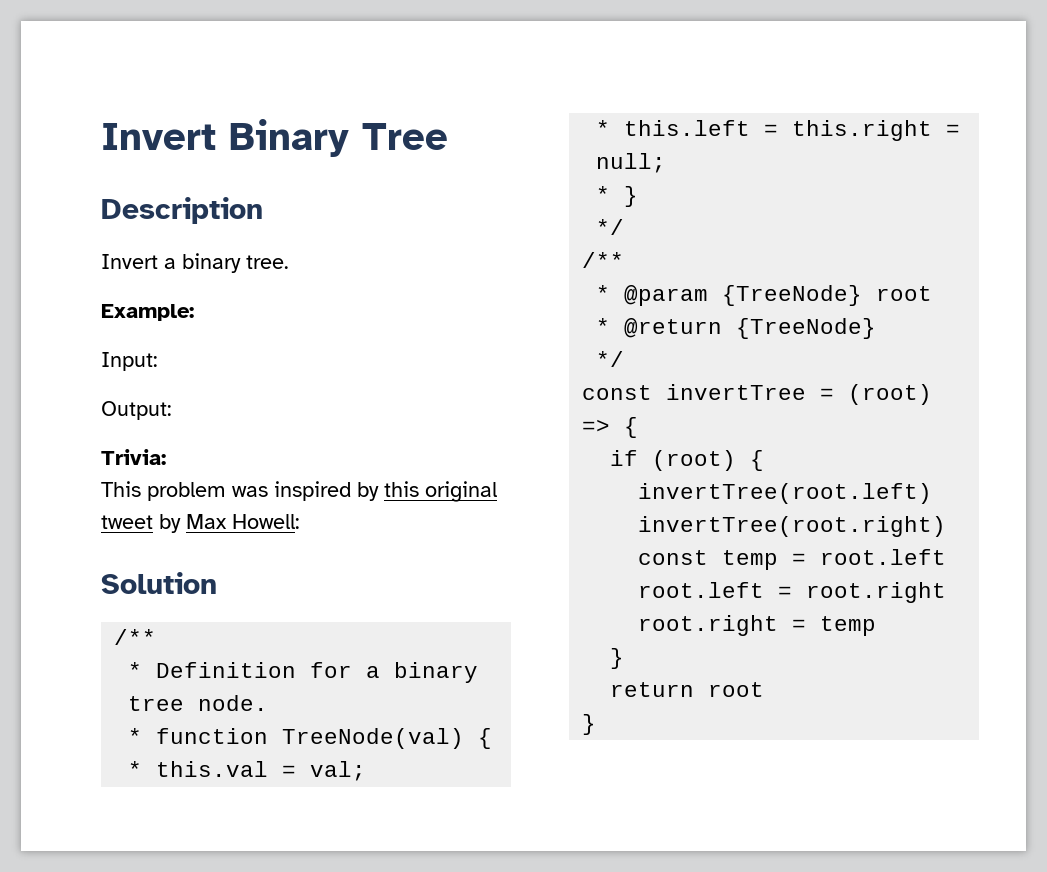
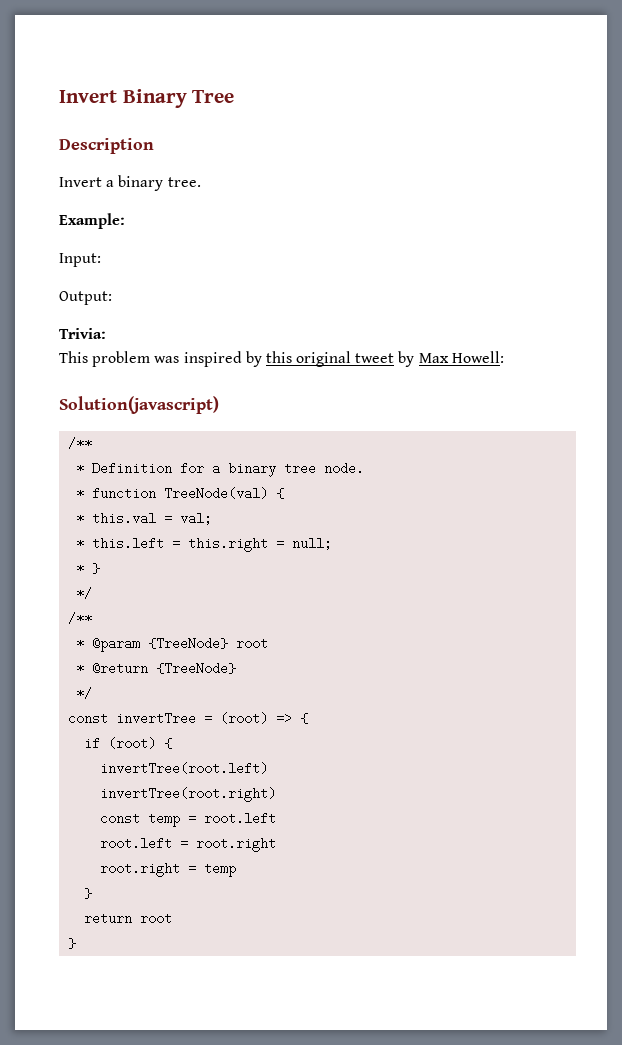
- Solution
+ Solution(javascript)

